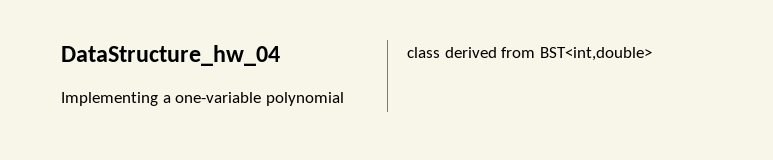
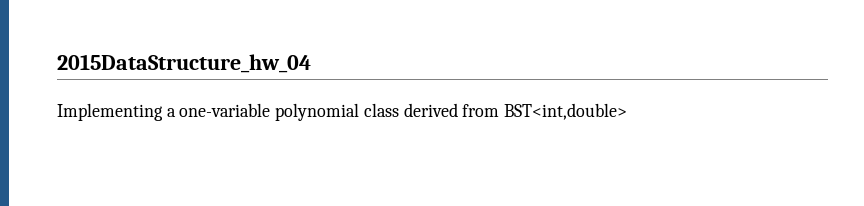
- DataStructure_hw_04
+ 2015DataStructure_hw_04

